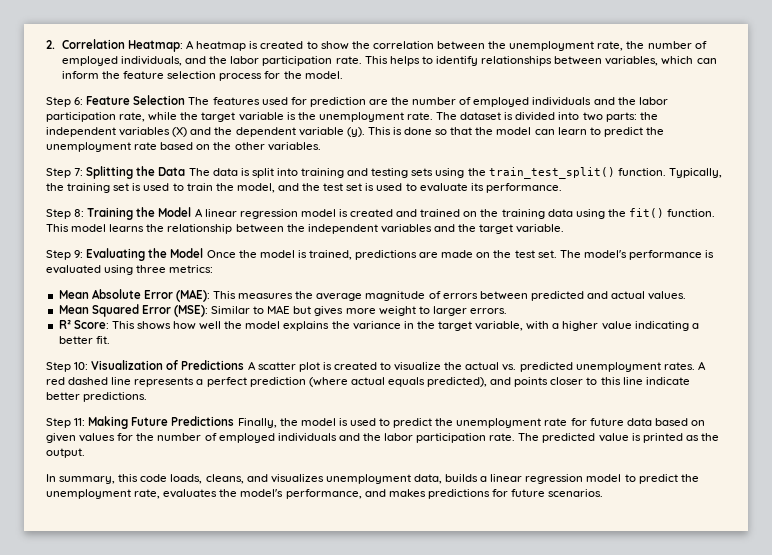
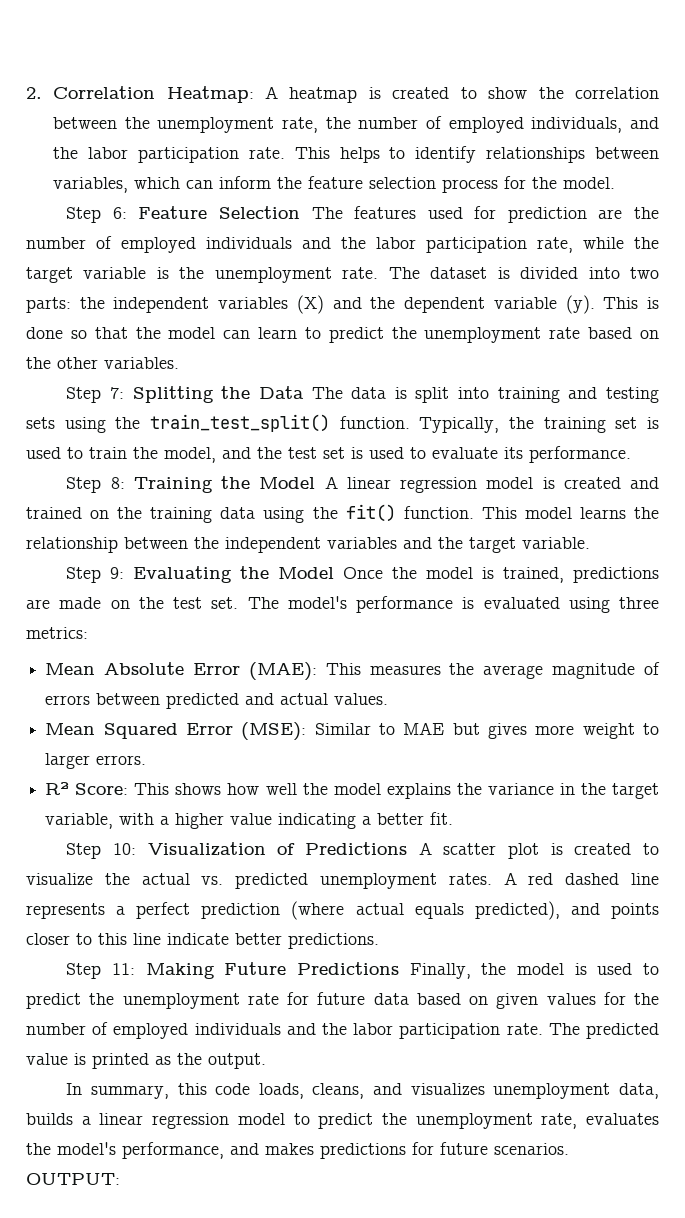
+ OUTPUT:

